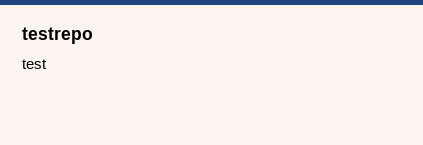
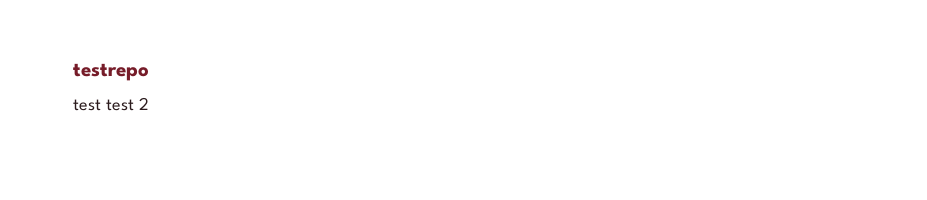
- test
+ test test 2

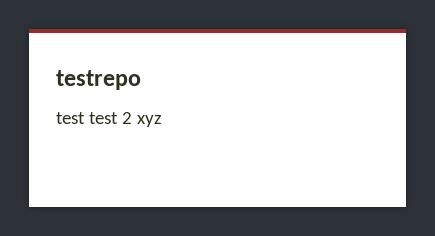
- test test 2
+ test test 2 xyz

